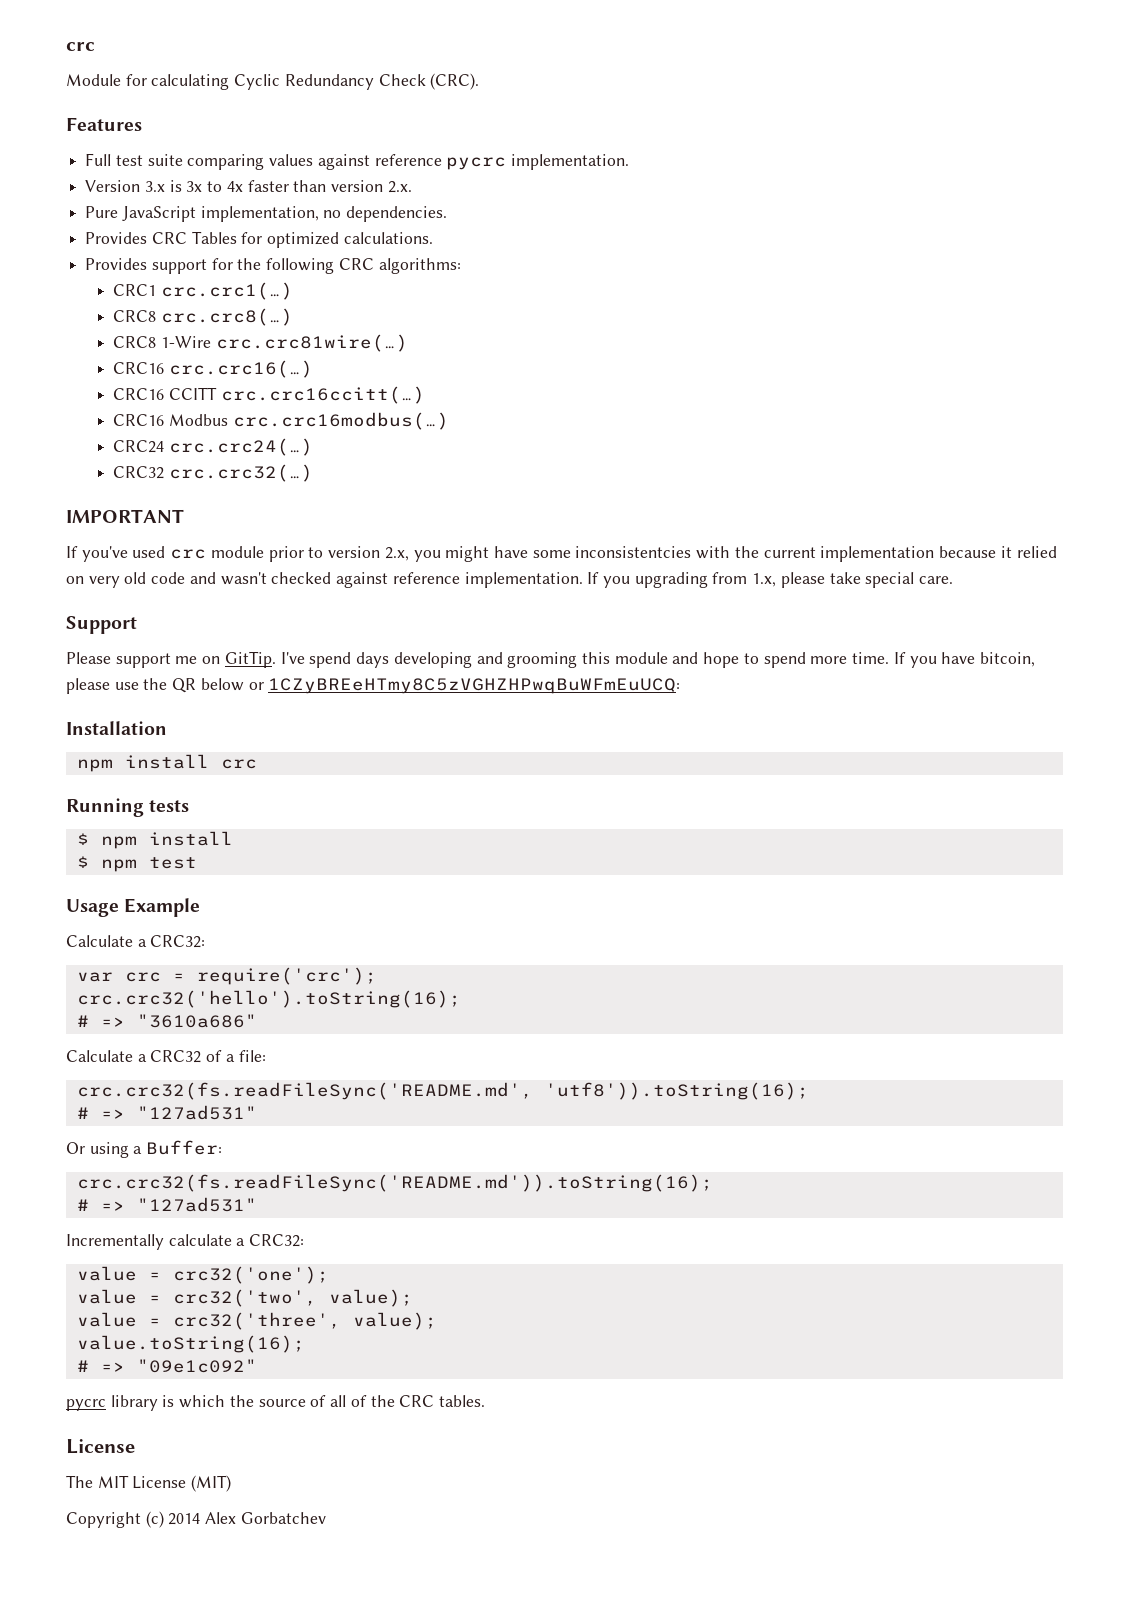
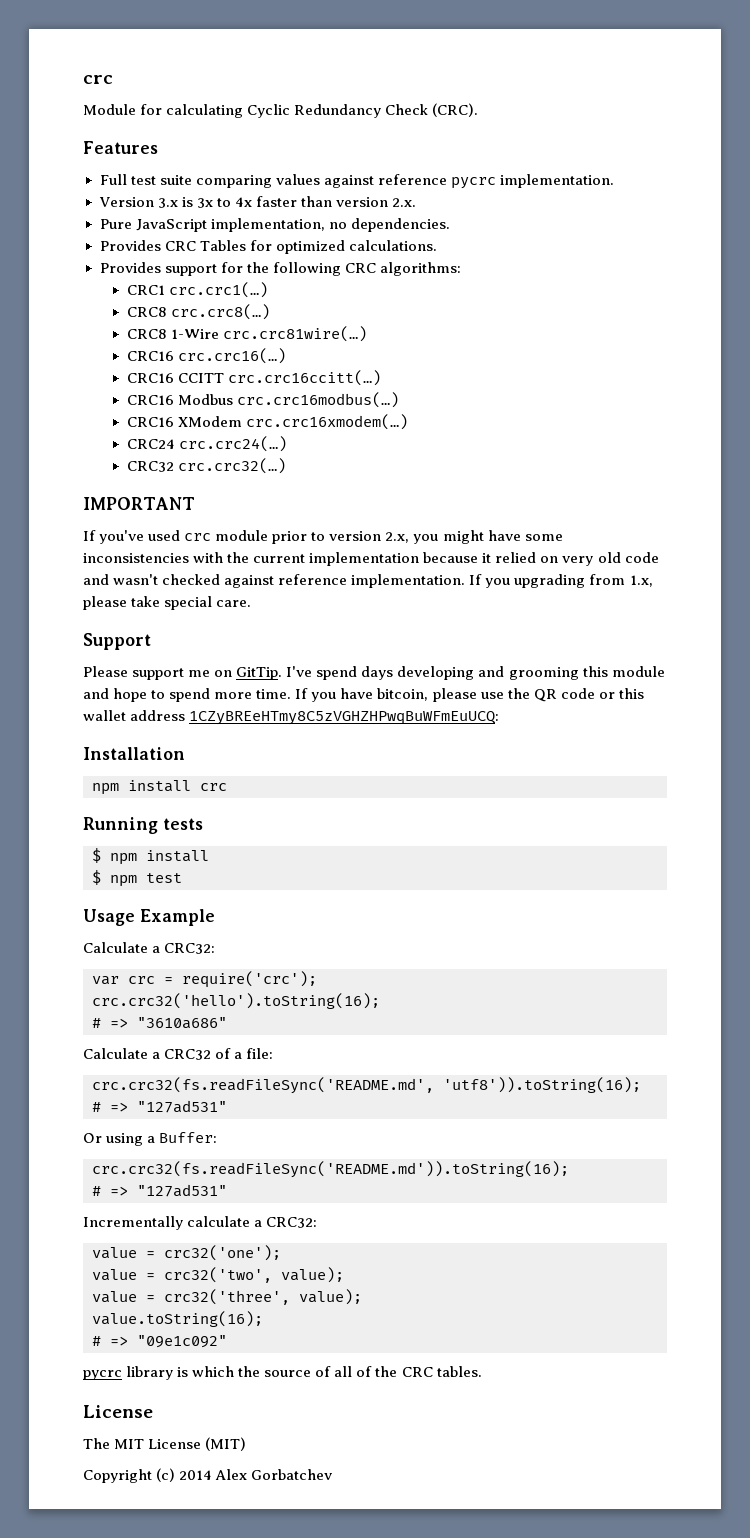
+ CRC16 XModem crc.crc16xmodem(…)
- If you've used crc module prior to version 2.x, you might have some inconsistentcies with the current implementation because it relied on very old code and wasn't checked against reference implementation.
+ If you've used crc module prior to version 2.x, you might have some inconsistencies with the current implementation because it relied on very old code and wasn't checked against reference implementation.
- If you have bitcoin, please use the QR below or 1CZyBREeHTmy8C5zVGHZHPwqBuWFmEuUCQ:
+ If you have bitcoin, please use the QR code or this wallet address 1CZyBREeHTmy8C5zVGHZHPwqBuWFmEuUCQ:

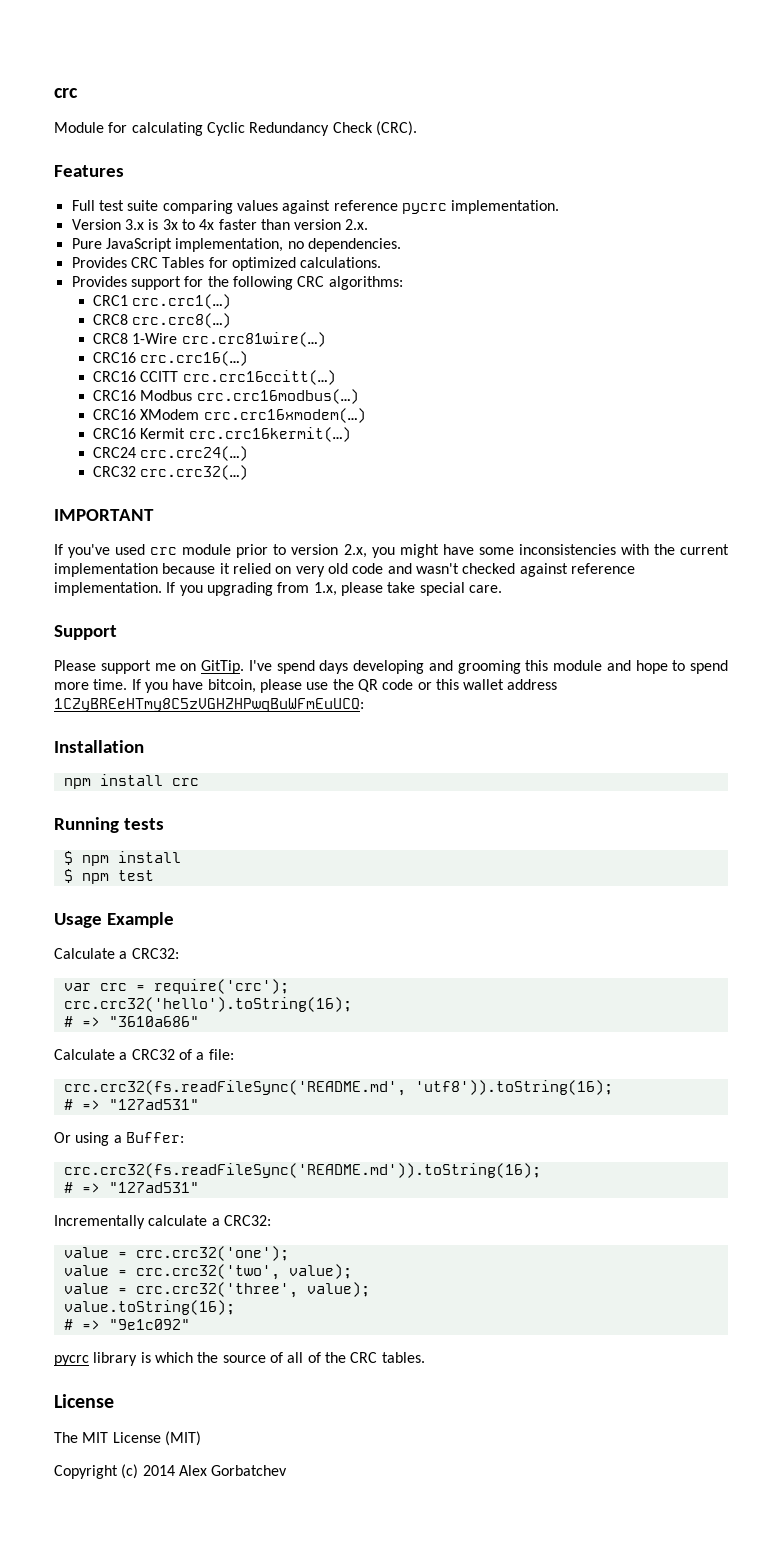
+ CRC16 Kermit crc.crc16kermit(…)
- value = crc32('one');
- value = crc32('two', value);
+ value = crc.crc32('one');
+ value = crc.crc32('two', value);
- value = crc32('three', value);
+ value = crc.crc32('three', value);
- # => "09e1c092"
+ # => "9e1c092"

